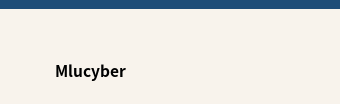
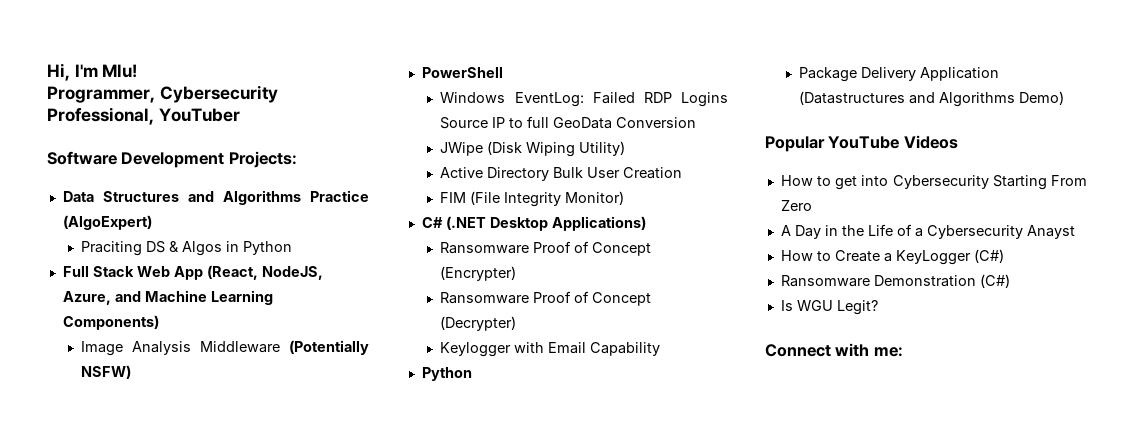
- Mlucyber
+ Hi, I'm Mlu!
+ Programmer, Cybersecurity Professional, YouTuber
+ Software Development Projects:
+ Data Structures and Algorithms Practice (AlgoExpert)
+ Praciting DS & Algos in Python
+ Full Stack Web App (React, NodeJS, Azure, and Machine Learning Components)
+ Image Analysis Middleware (Potentially NSFW)
+ PowerShell
+ Windows EventLog: Failed RDP Logins Source IP to full GeoData Conversion
+ JWipe (Disk Wiping Utility)
+ Active Directory Bulk User Creation
+ FIM (File Integrity Monitor)
+ C# (.NET Desktop Applications)
+ Ransomware Proof of Concept (Encrypter)
+ Ransomware Proof of Concept (Decrypter)
+ Keylogger with Email Capability
+ Python
+ Package Delivery Application (Datastructures and Algorithms Demo)
+ Popular YouTube Videos
+ How to get into Cybersecurity Starting From Zero
+ A Day in the Life of a Cybersecurity Anayst
+ How to Create a KeyLogger (C#)
+ Ransomware Demonstration (C#)
+ Is WGU Legit?
+ Connect with me:

